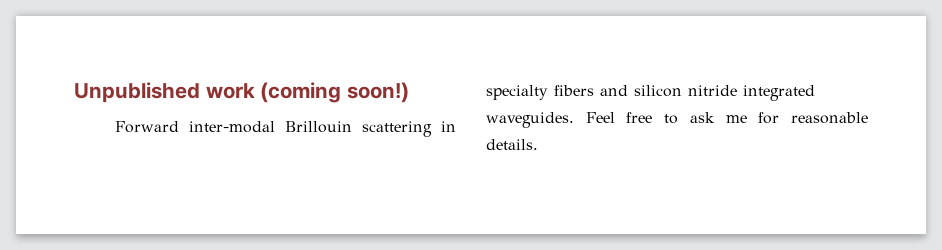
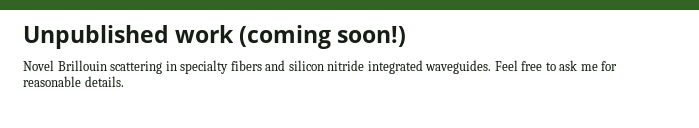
- Forward inter-modal Brillouin scattering in specialty fibers and silicon nitride integrated waveguides.
+ Novel Brillouin scattering in specialty fibers and silicon nitride integrated waveguides.

